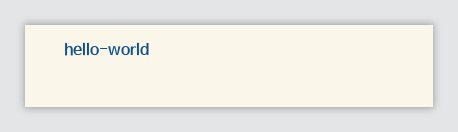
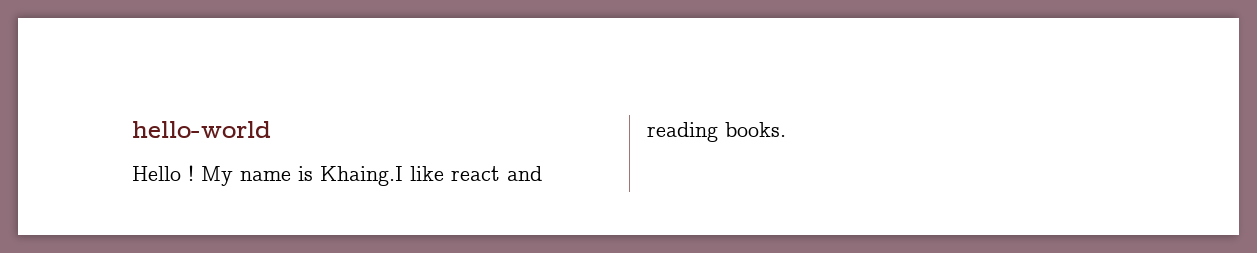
+ Hello ! My name is Khaing.I like react and reading books.

